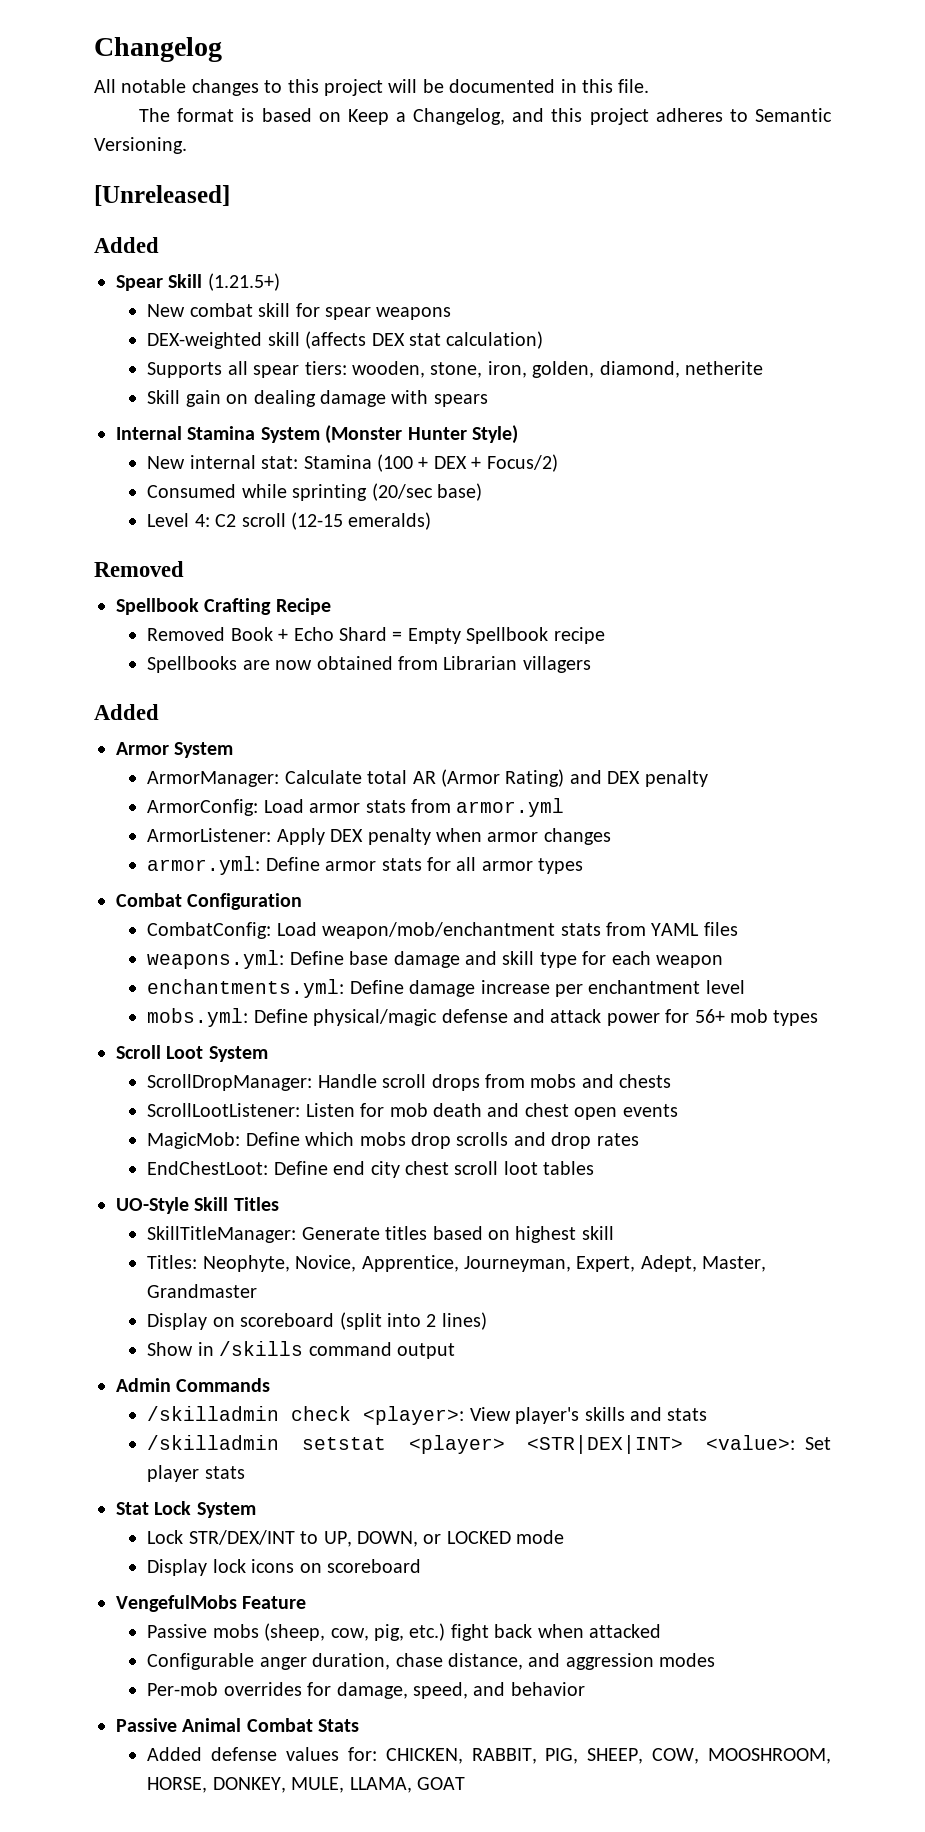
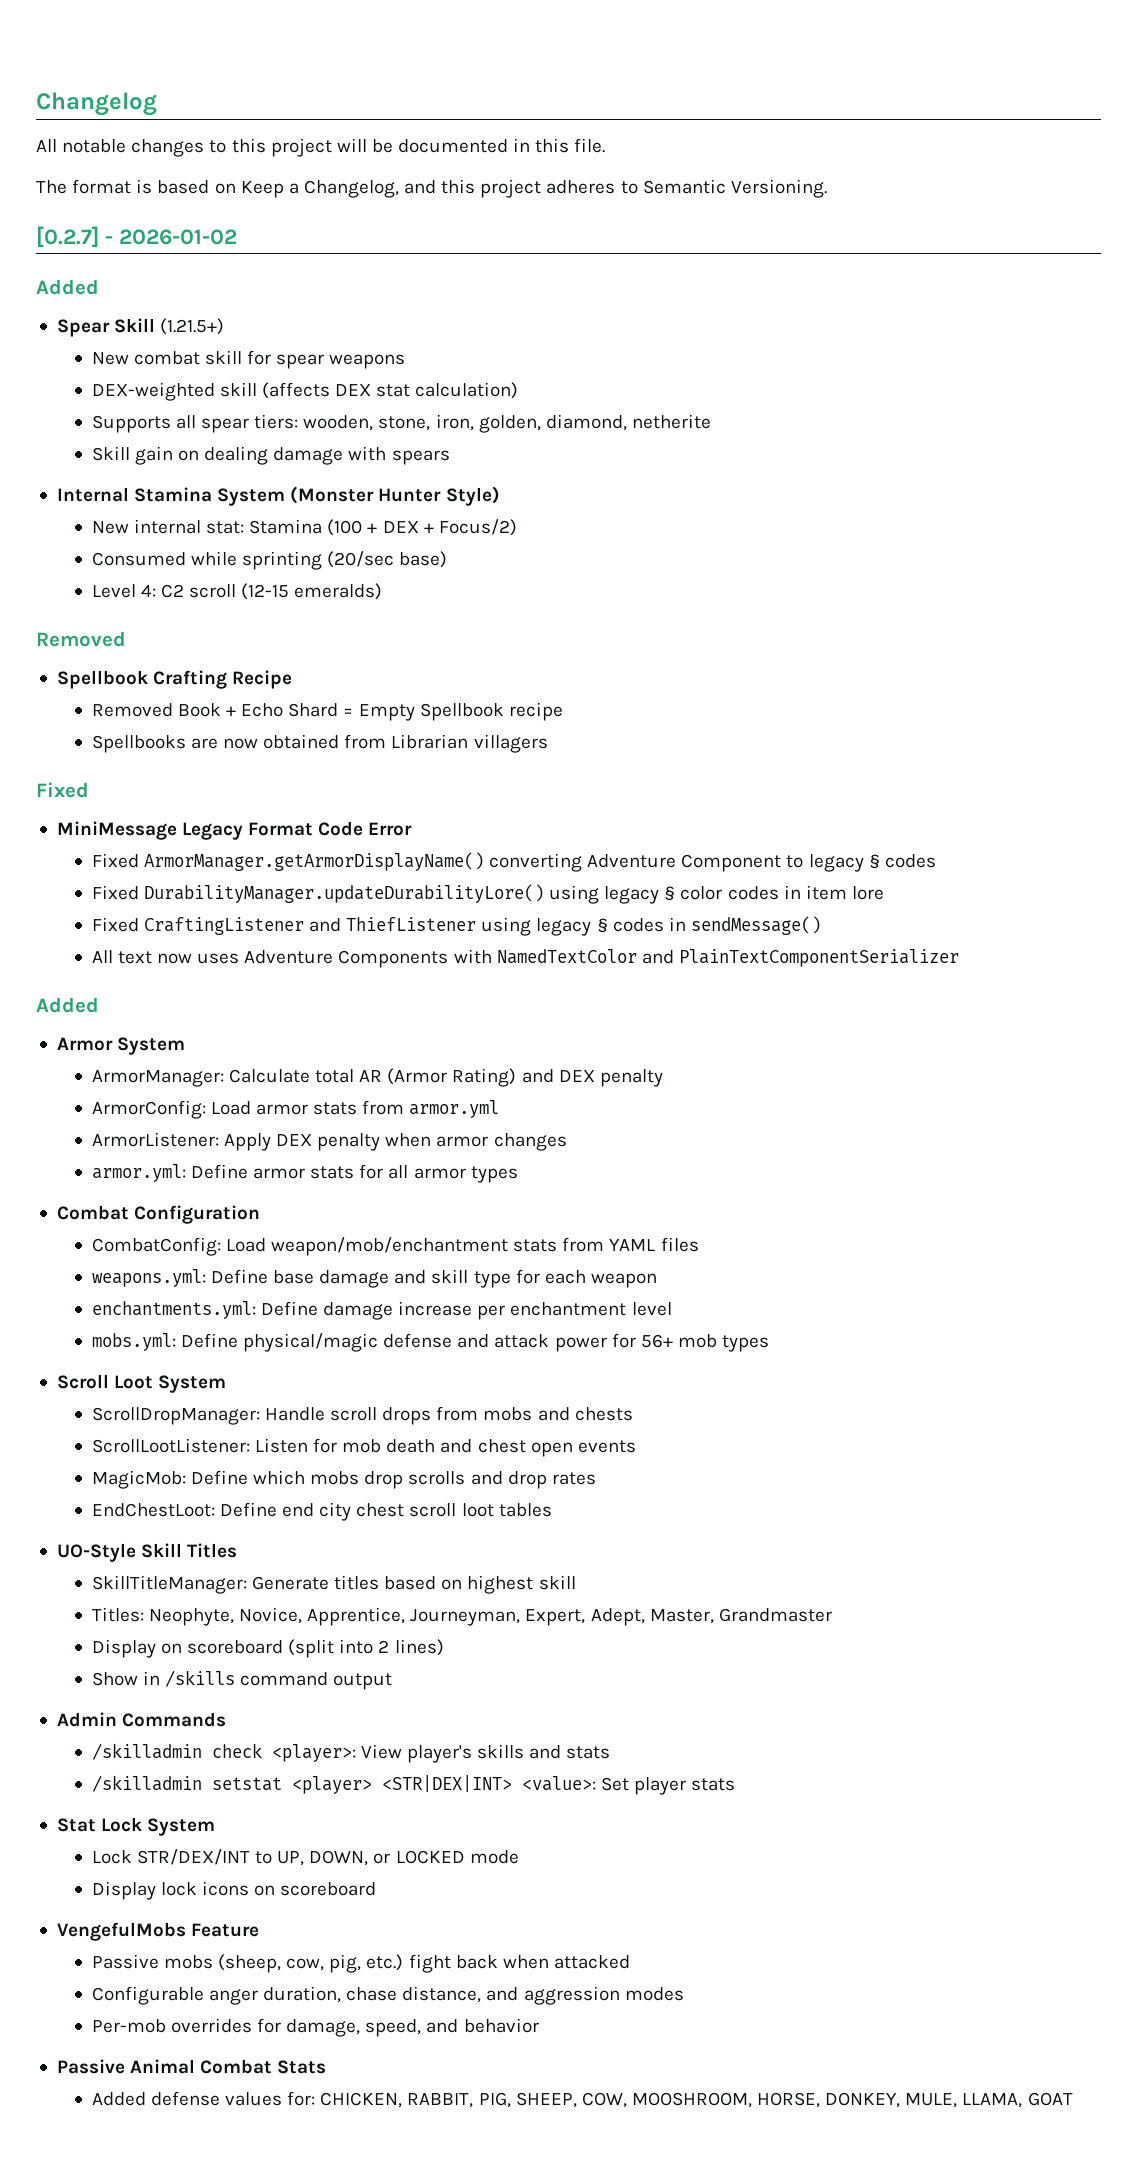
- [Unreleased]
+ [0.2.7] - 2026-01-02
  Spellbooks are now obtained from Librarian villagers
+ Fixed
+ MiniMessage Legacy Format Code Error
+ Fixed ArmorManager.getArmorDisplayName() converting Adventure Component to legacy § codes
+ Fixed DurabilityManager.updateDurabilityLore() using legacy § color codes in item lore
+ Fixed CraftingListener and ThiefListener using legacy § codes in sendMessage()
+ All text now uses Adventure Components with NamedTextColor and PlainTextComponentSerializer

